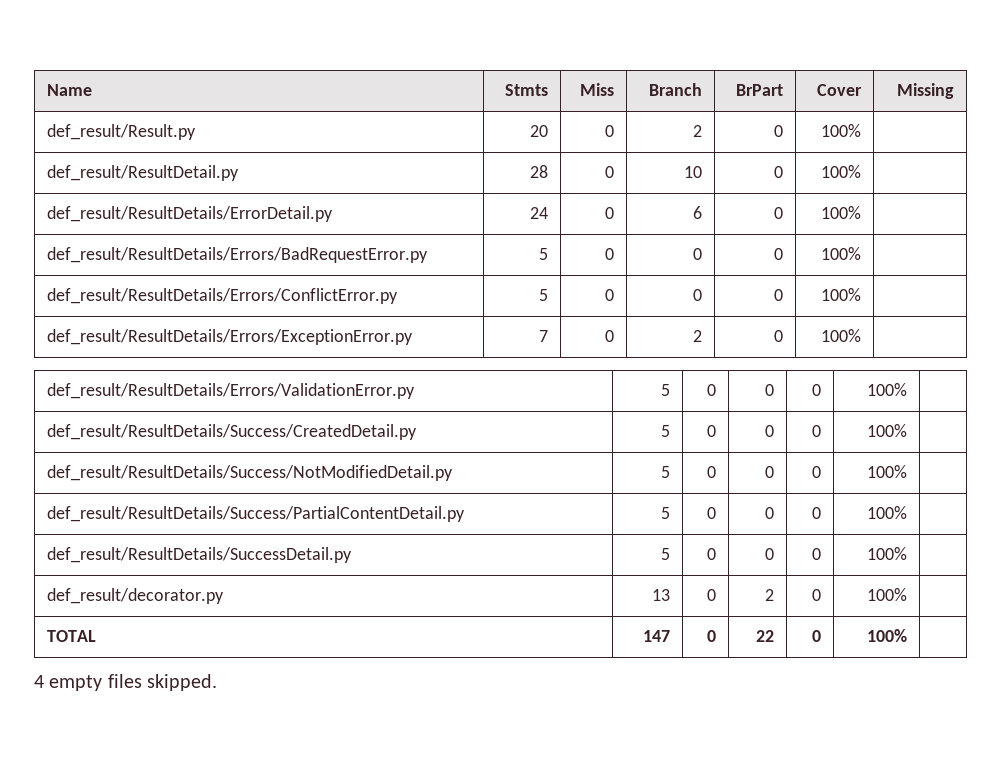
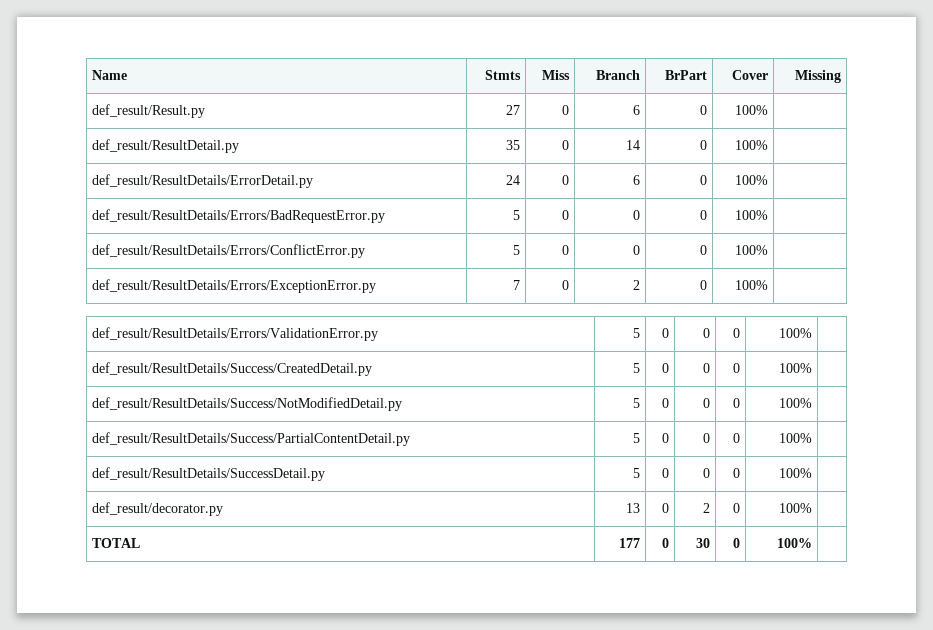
- def_result/Result.py | 20 | 0 | 2 | 0 | 100% |
+ def_result/Result.py | 27 | 0 | 6 | 0 | 100% |
- def_result/ResultDetail.py | 28 | 0 | 10 | 0 | 100% |
+ def_result/ResultDetail.py | 35 | 0 | 14 | 0 | 100% |
- TOTAL | 147 | 0 | 22 | 0 | 100% |
- 4 empty files skipped.
+ TOTAL | 177 | 0 | 30 | 0 | 100% |

